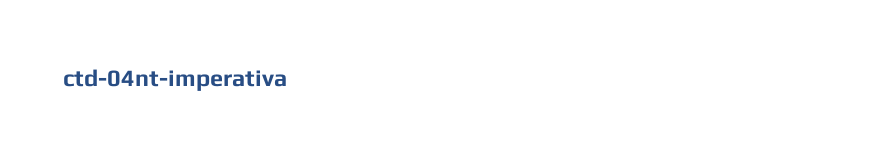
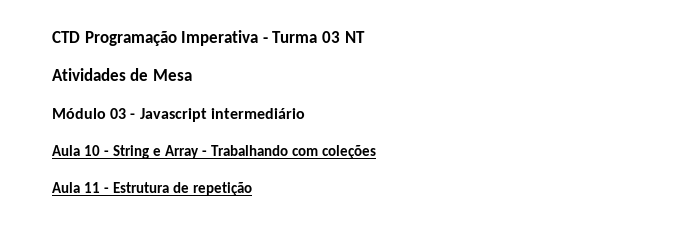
- ctd-04nt-imperativa
+ CTD Programação Imperativa - Turma 03 NT
+ Atividades de Mesa
+ Módulo 03 - Javascript intermediário
+ Aula 10 - String e Array - Trabalhando com coleções
+ Aula 11 - Estrutura de repetição

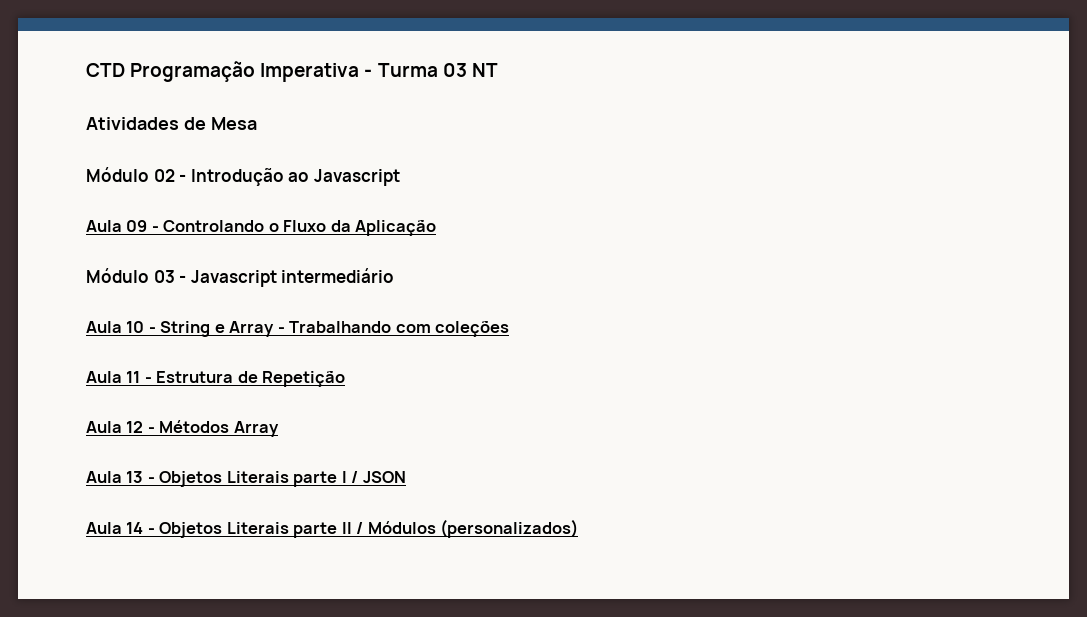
+ Módulo 02 - Introdução ao Javascript
+ Aula 09 - Controlando o Fluxo da Aplicação
- Aula 11 - Estrutura de repetição
+ Aula 11 - Estrutura de Repetição
+ Aula 12 - Métodos Array
+ Aula 13 - Objetos Literais parte I / JSON
+ Aula 14 - Objetos Literais parte II / Módulos (personalizados)

